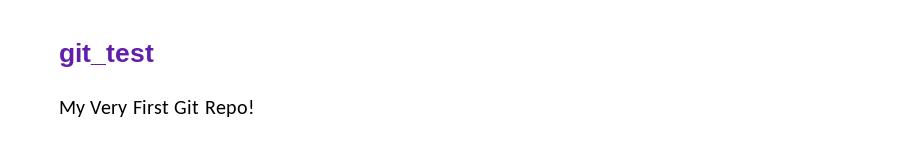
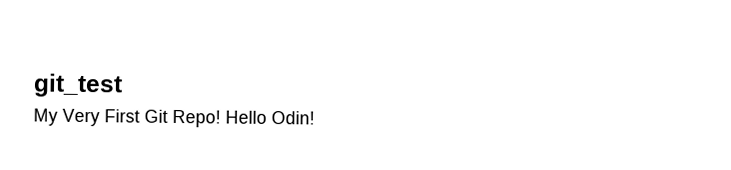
+ Hello Odin!

